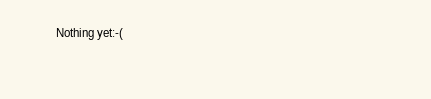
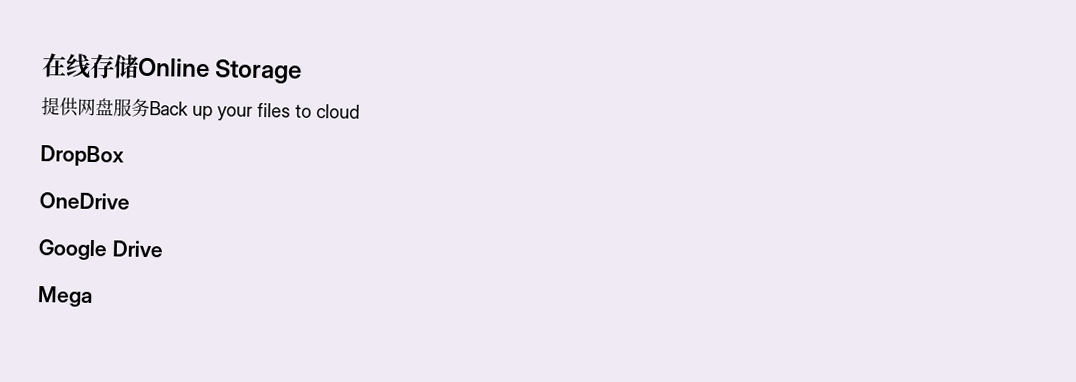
- Nothing yet:-(
+ 在线存储Online Storage
+ 提供网盘服务Back up your files to cloud
+ DropBox
+ OneDrive
+ Google Drive
+ Mega

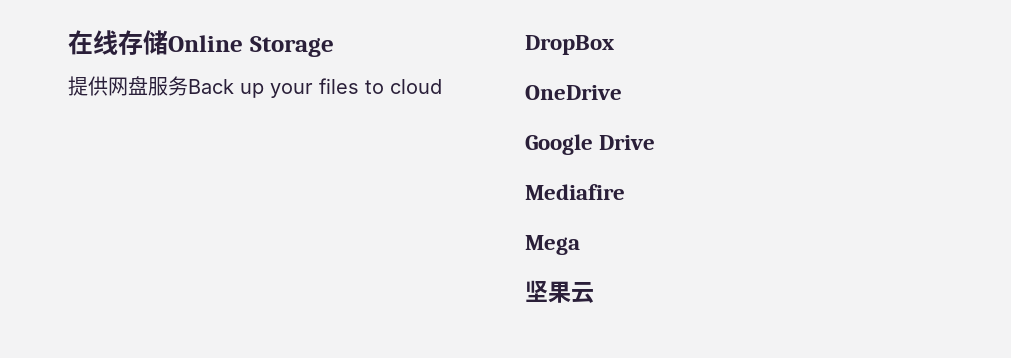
+ Mediafire
+ 坚果云

